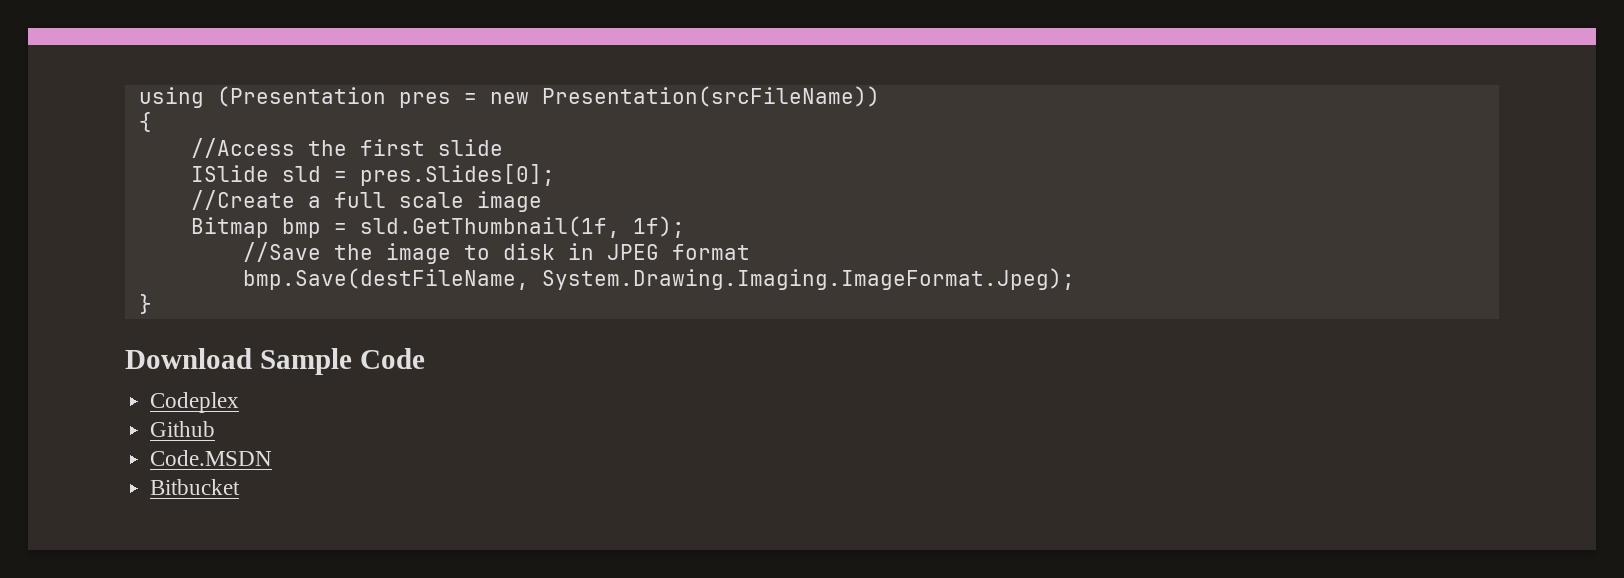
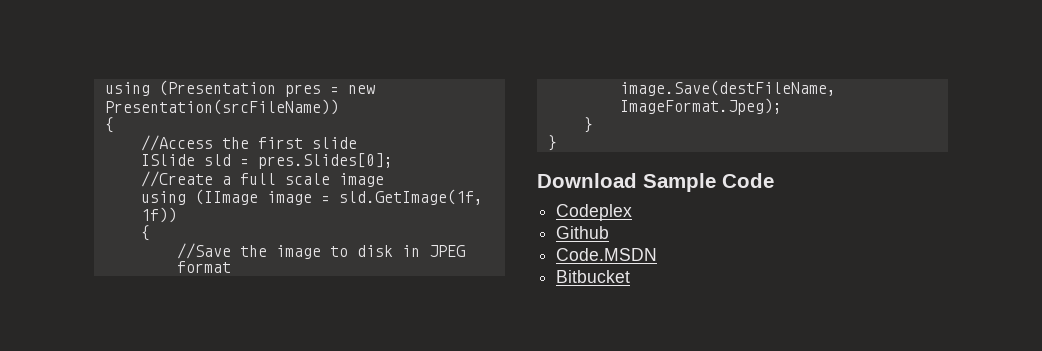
- Bitmap bmp = sld.GetThumbnail(1f, 1f);
+ using (IImage image = sld.GetImage(1f, 1f))
+ {
- bmp.Save(destFileName, System.Drawing.Imaging.ImageFormat.Jpeg);
+ image.Save(destFileName, ImageFormat.Jpeg);
+ }

